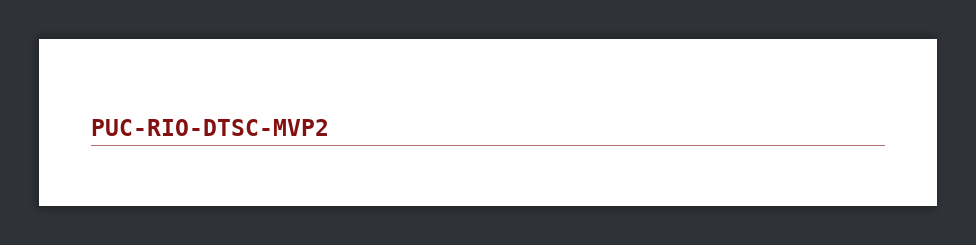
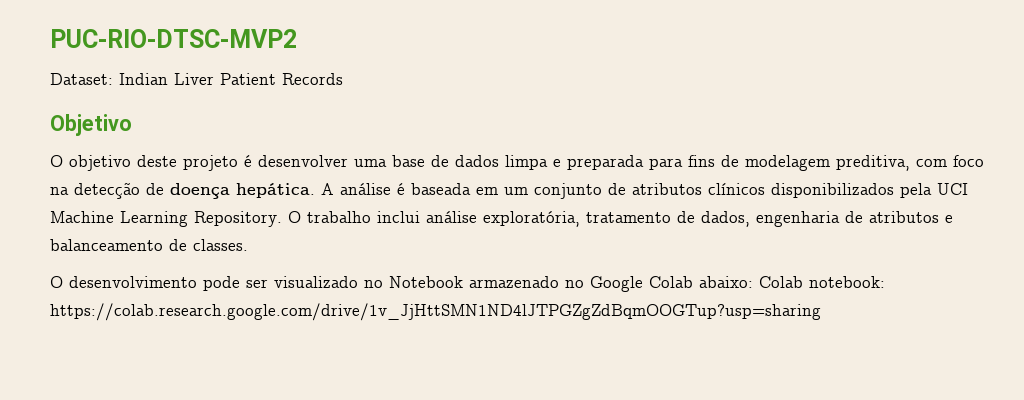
+ Dataset: Indian Liver Patient Records
+ Objetivo
+ O objetivo deste projeto é desenvolver uma base de dados limpa e preparada para fins de modelagem preditiva, com foco na detecção de doença hepática. A análise é baseada em um conjunto de atributos clínicos disponibilizados pela UCI Machine Learning Repository. O trabalho inclui análise exploratória, tratamento de dados, engenharia de atributos e balanceamento de classes.
+ O desenvolvimento pode ser visualizado no Notebook armazenado no Google Colab abaixo: Colab notebook: https://colab.research.google.com/drive/1v_JjHttSMN1ND4lJTPGZgZdBqmOOGTup?usp=sharing

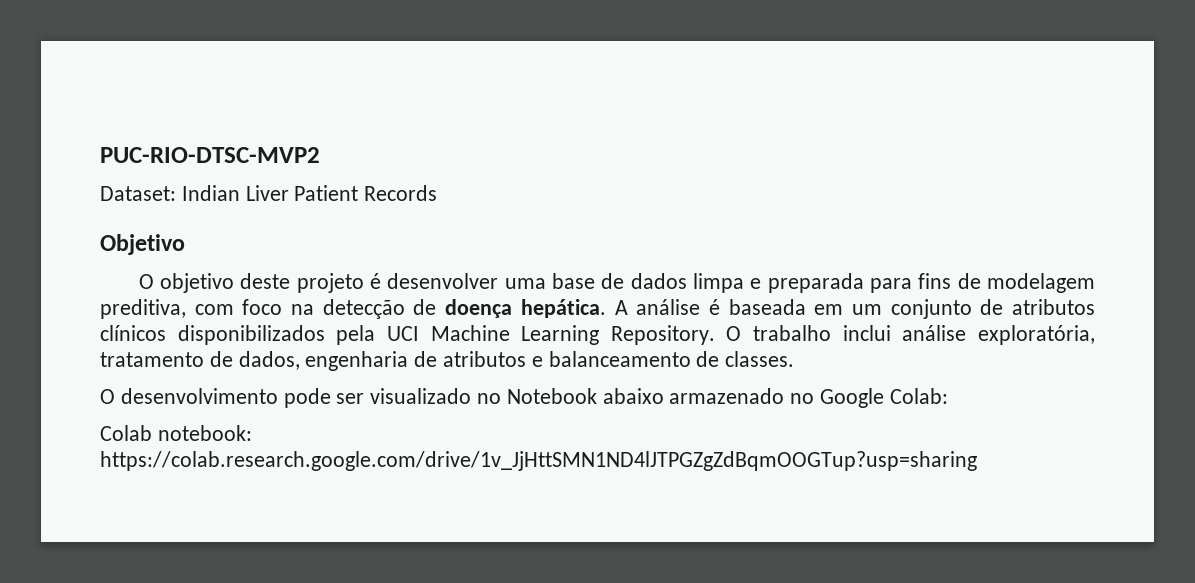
- O desenvolvimento pode ser visualizado no Notebook armazenado no Google Colab abaixo: Colab notebook: https://colab.research.google.com/drive/1v_JjHttSMN1ND4lJTPGZgZdBqmOOGTup?usp=sharing
+ O desenvolvimento pode ser visualizado no Notebook abaixo armazenado no Google Colab:
+ Colab notebook: https://colab.research.google.com/drive/1v_JjHttSMN1ND4lJTPGZgZdBqmOOGTup?usp=sharing

